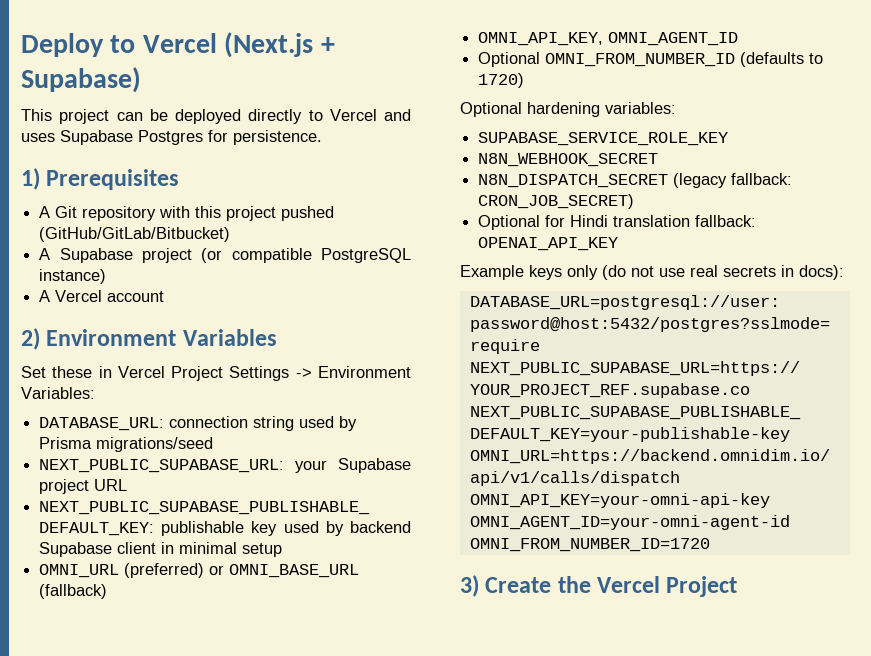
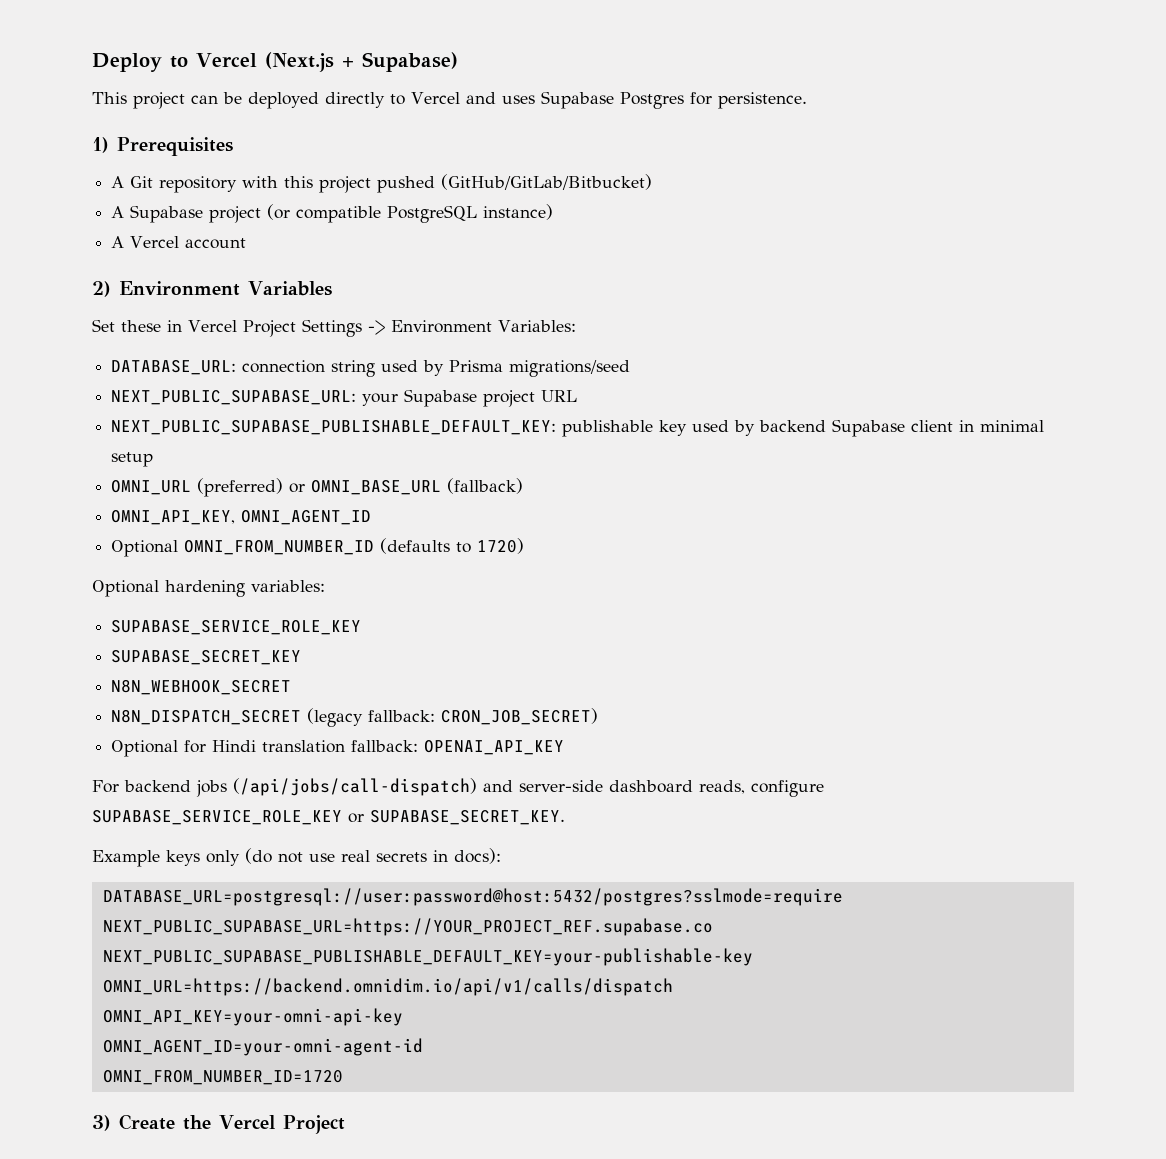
+ SUPABASE_SECRET_KEY
+ For backend jobs (/api/jobs/call-dispatch) and server-side dashboard reads, configure SUPABASE_SERVICE_ROLE_KEY or SUPABASE_SECRET_KEY.

